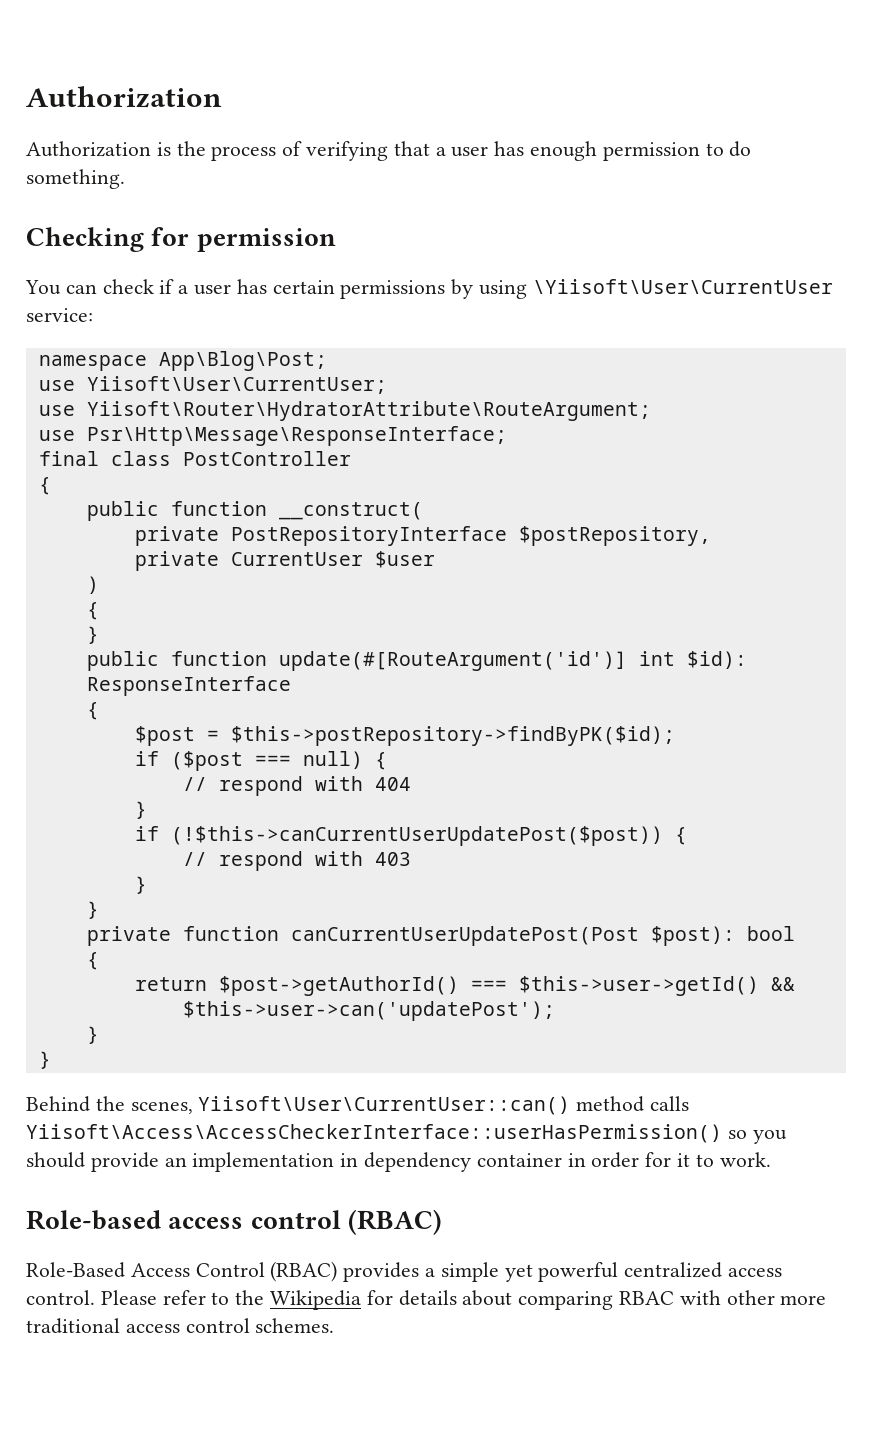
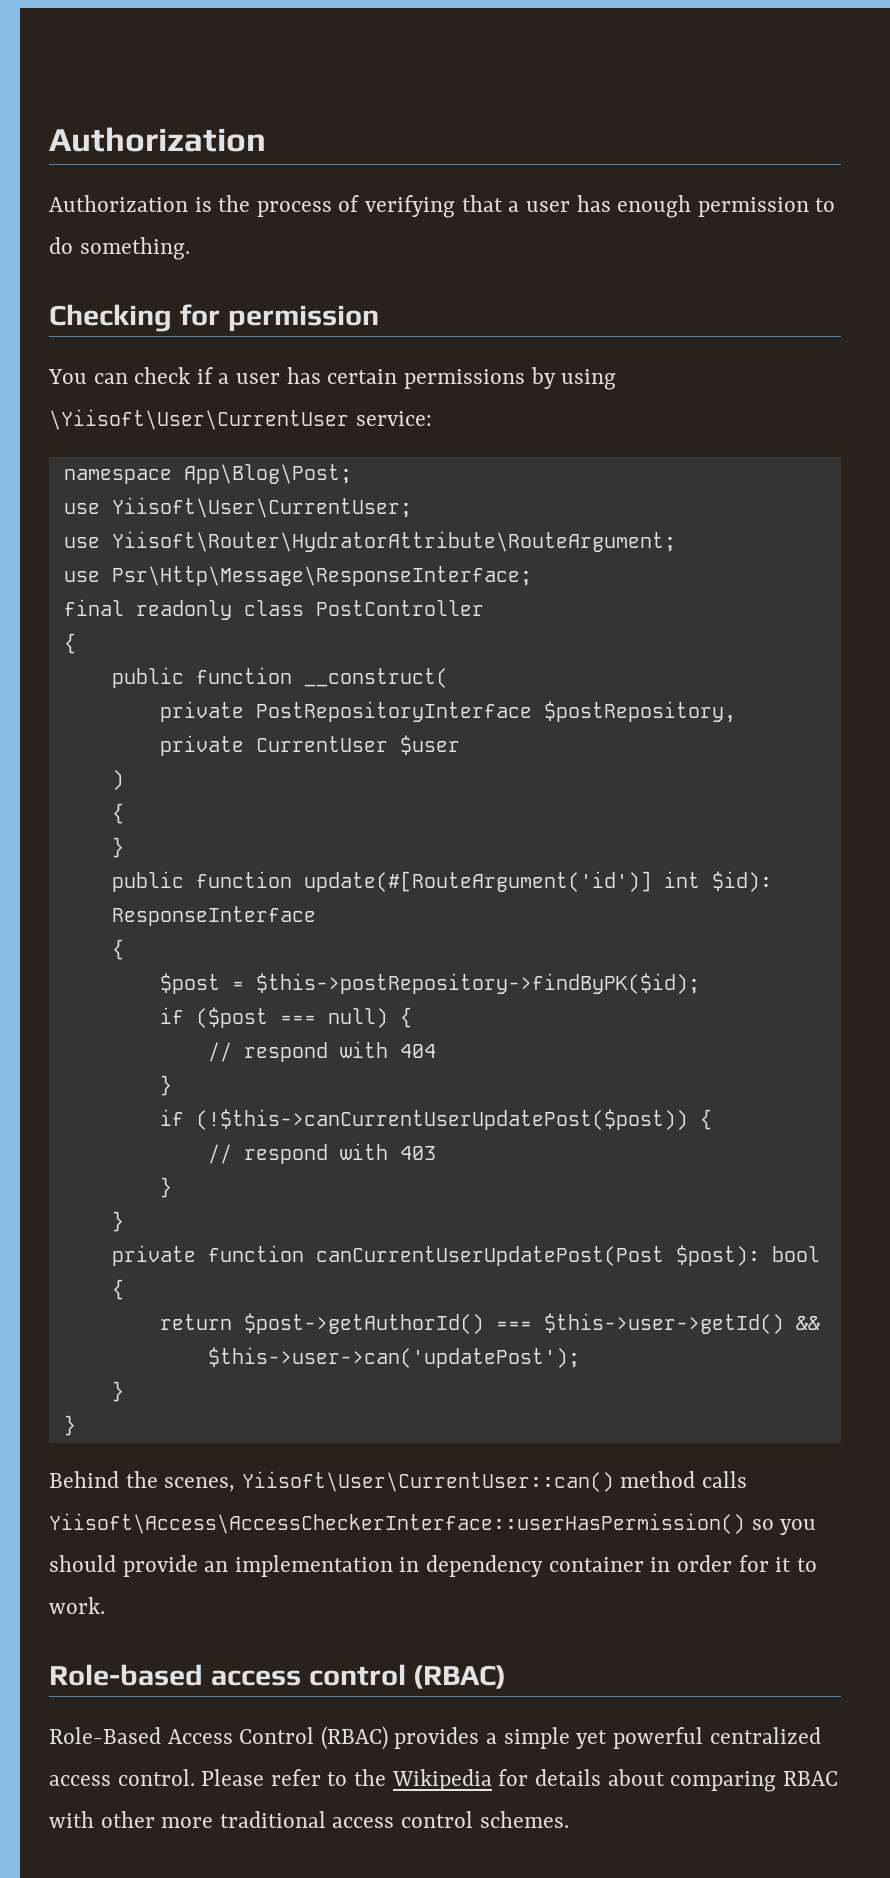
- final class PostController
+ final readonly class PostController

